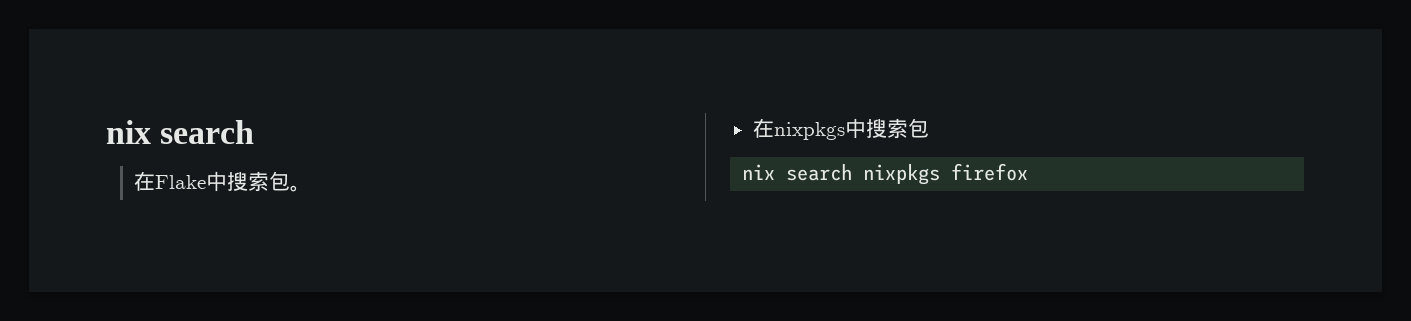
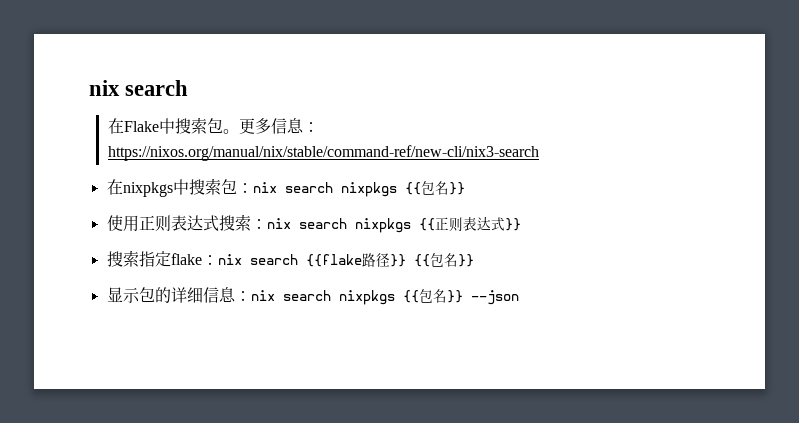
+ 更多信息：https://nixos.org/manual/nix/stable/command-ref/new-cli/nix3-search
- 在nixpkgs中搜索包
- nix search nixpkgs firefox
+ 在nixpkgs中搜索包：nix search nixpkgs {{包名}}
+ 使用正则表达式搜索：nix search nixpkgs {{正则表达式}}
+ 搜索指定flake：nix search {{flake路径}} {{包名}}
+ 显示包的详细信息：nix search nixpkgs {{包名}} --json

